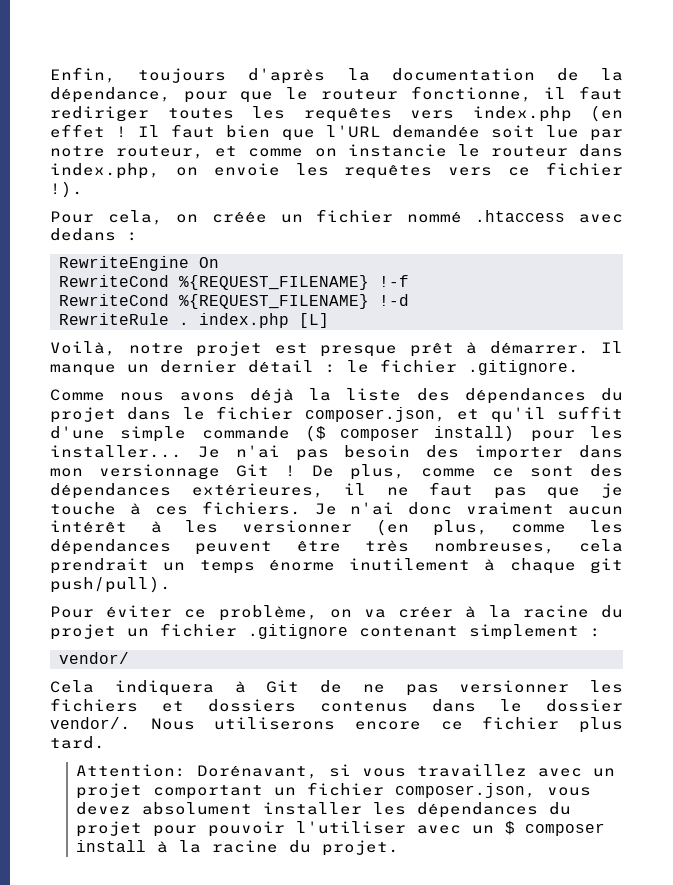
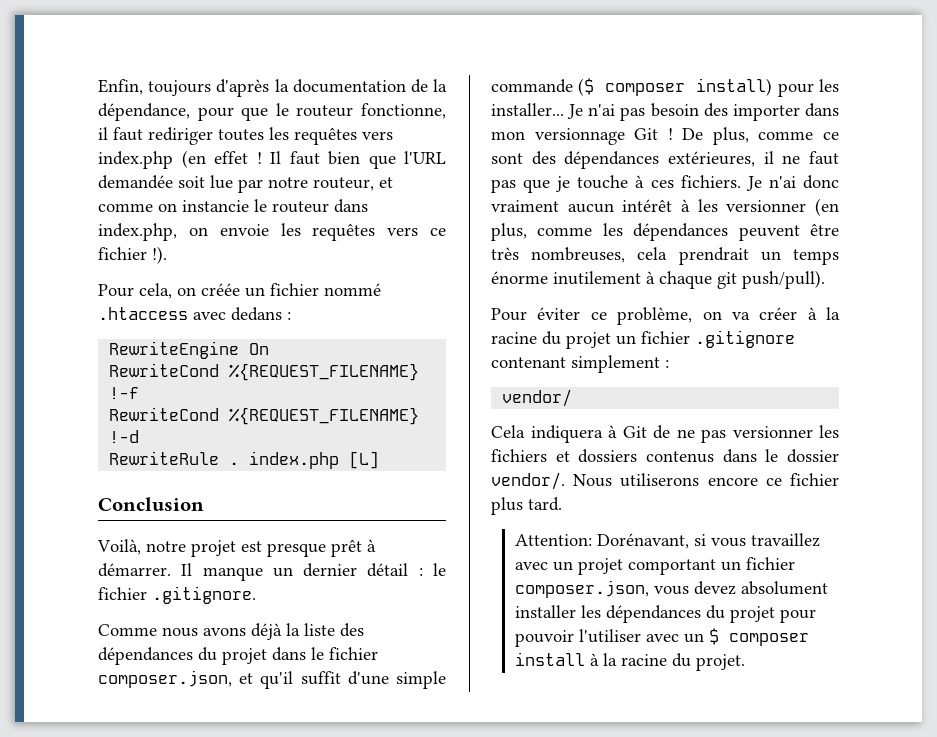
+ Conclusion

